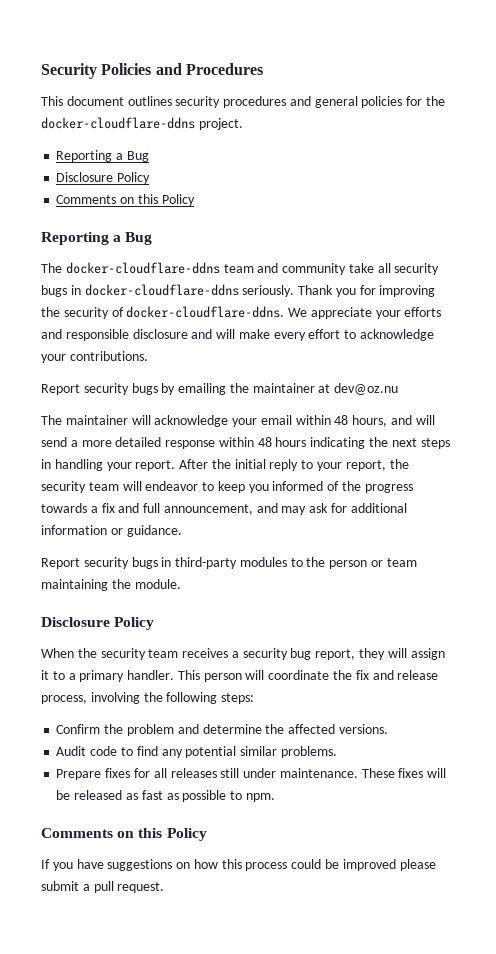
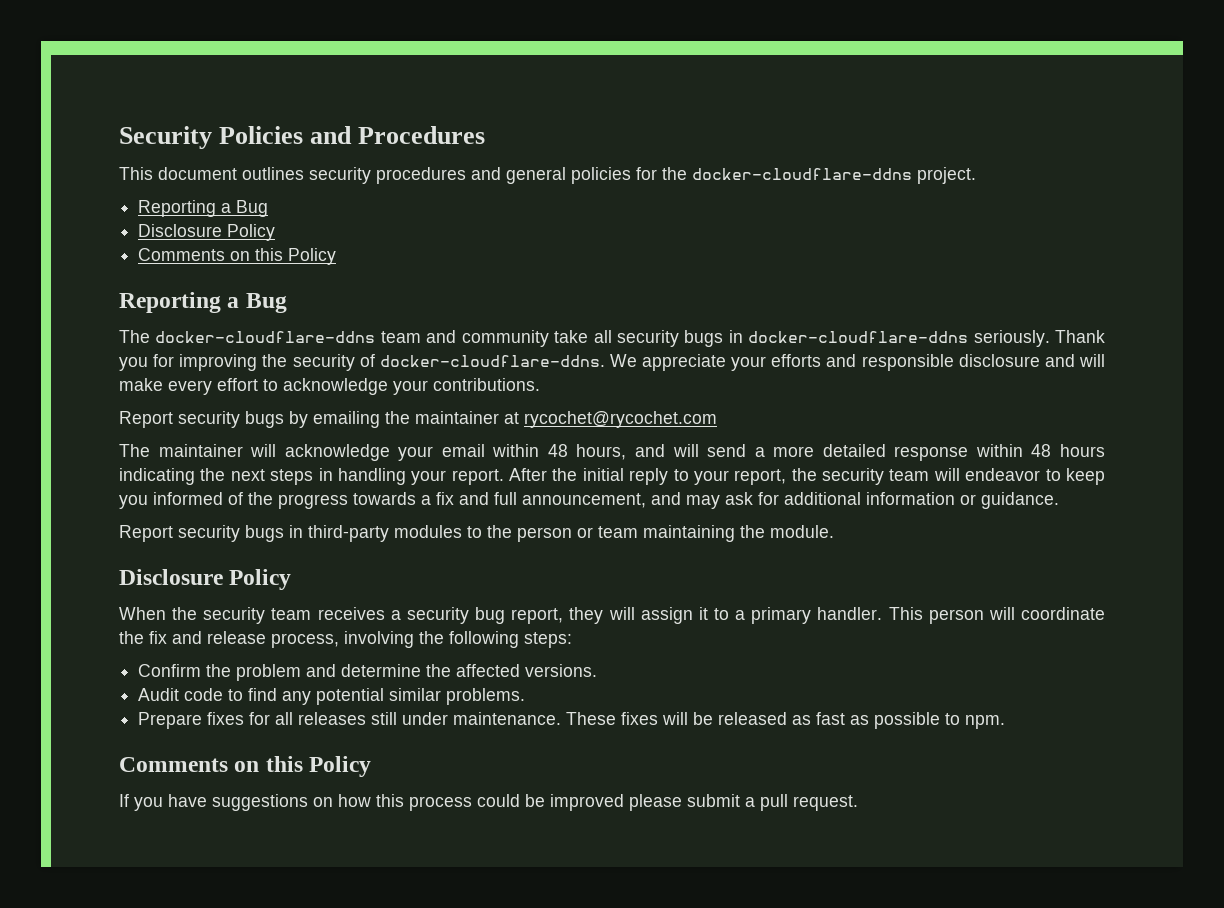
- Report security bugs by emailing the maintainer at dev@oz.nu
+ Report security bugs by emailing the maintainer at rycochet@rycochet.com

